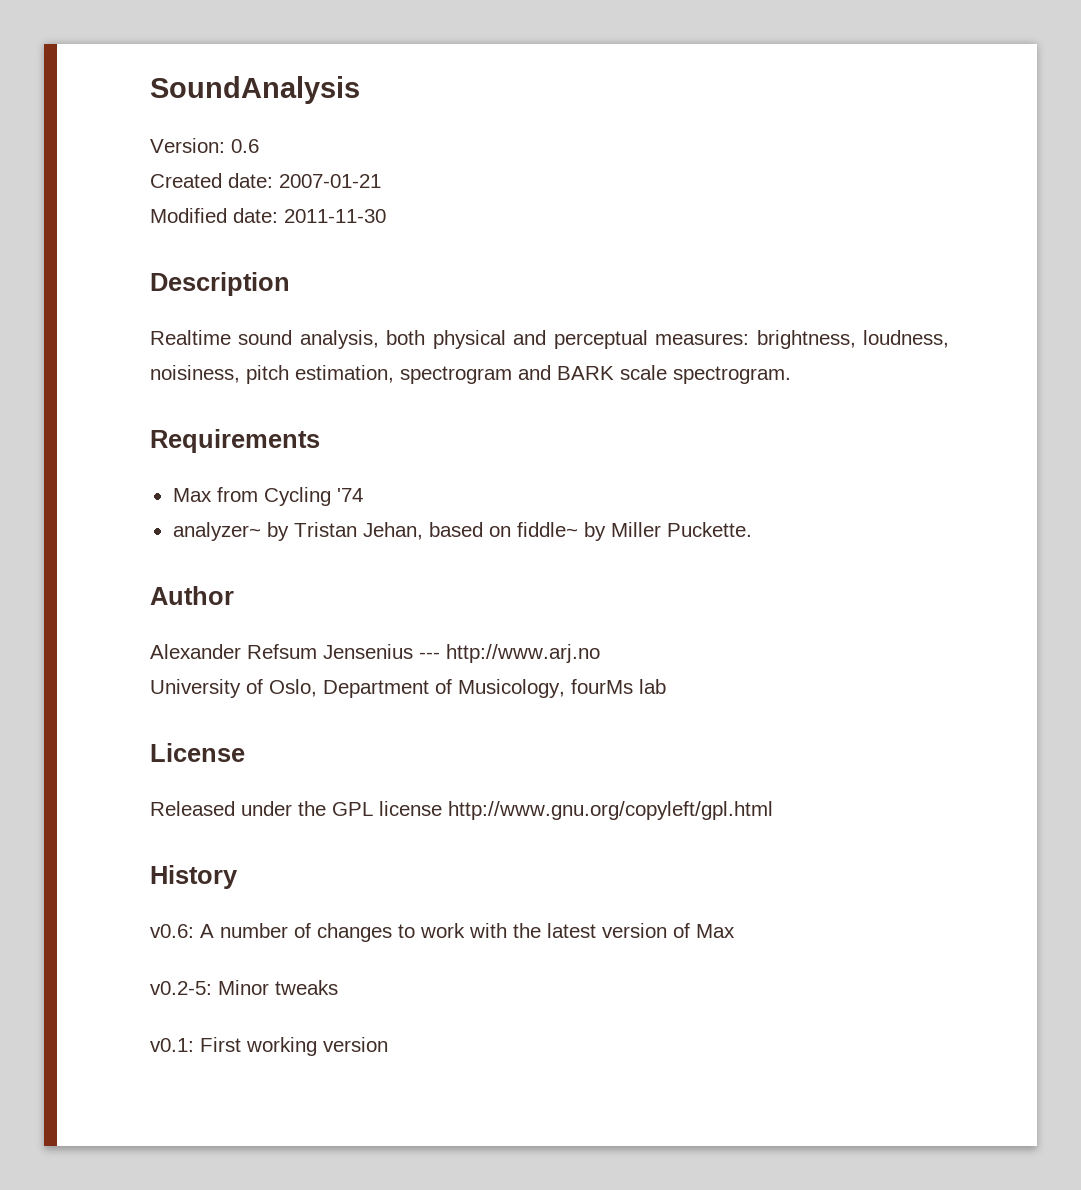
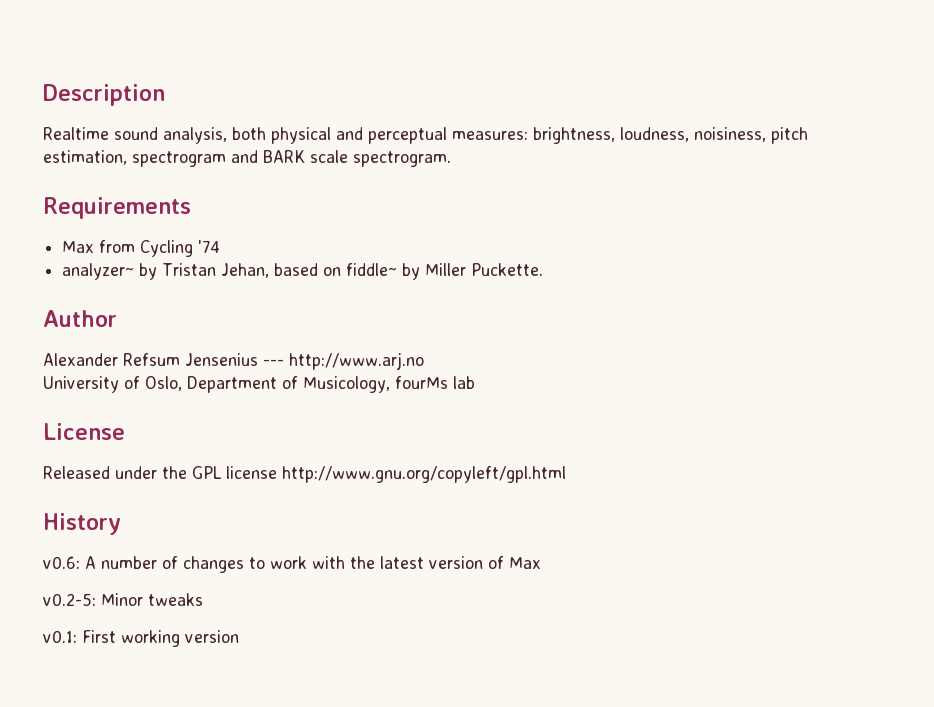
- SoundAnalysis
- Version: 0.6
- Created date: 2007-01-21
- Modified date: 2011-11-30

